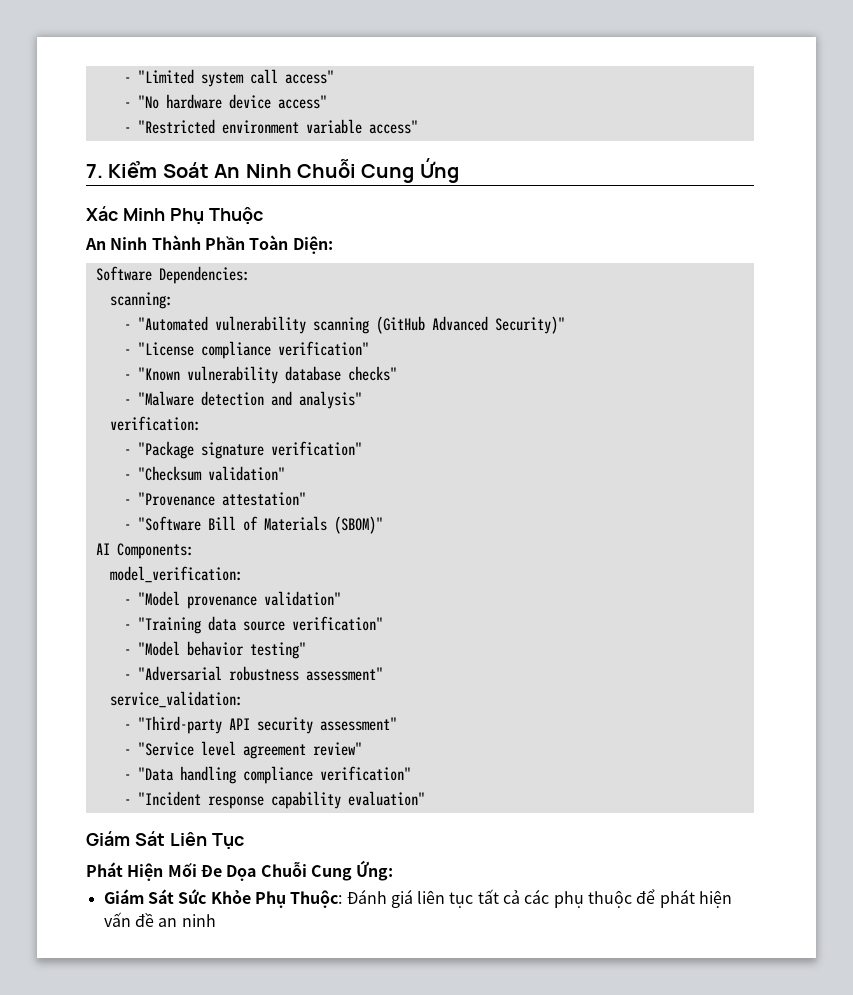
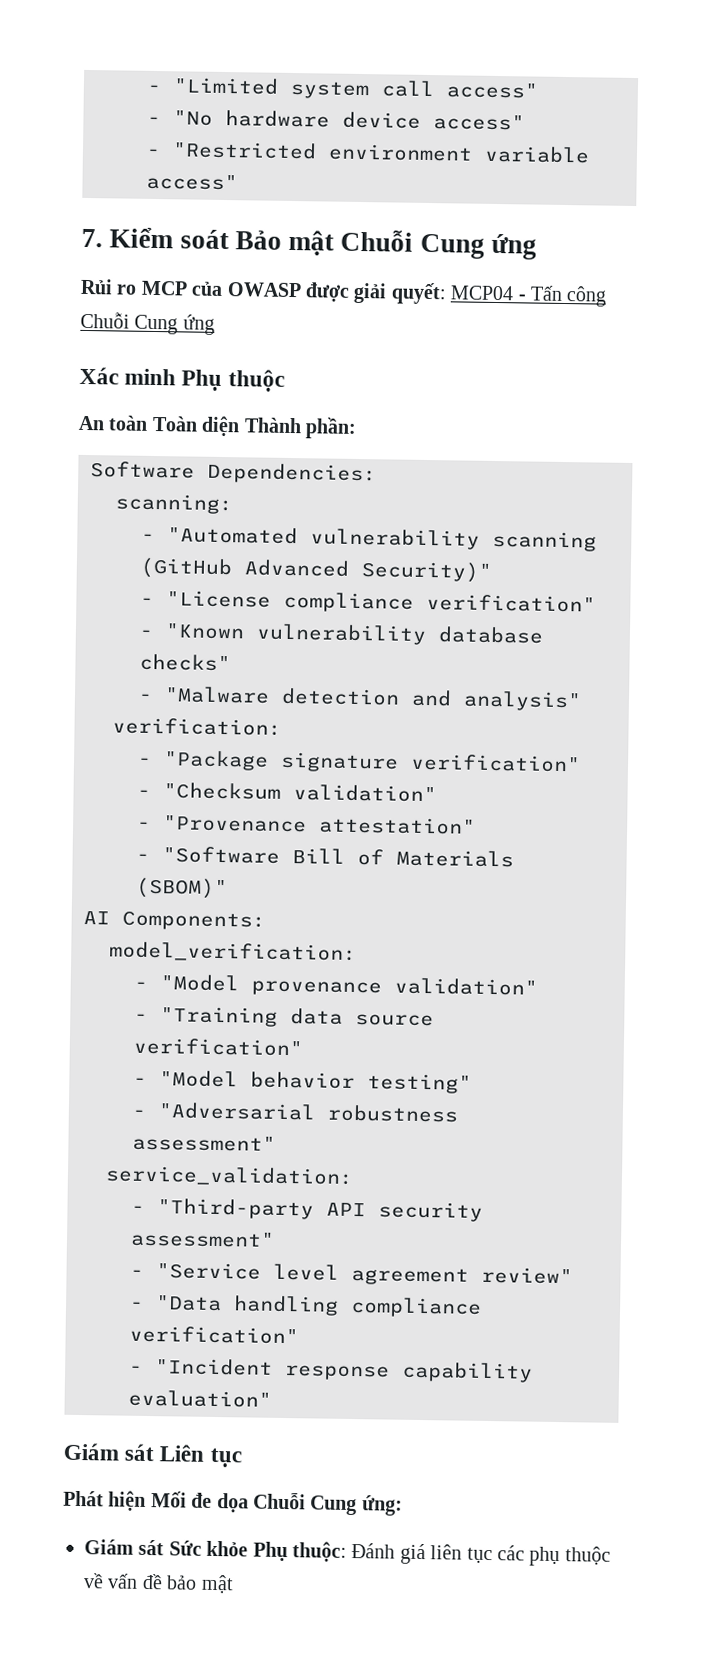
- 7. Kiểm Soát An Ninh Chuỗi Cung Ứng
- Xác Minh Phụ Thuộc
- An Ninh Thành Phần Toàn Diện:
+ 7. Kiểm soát Bảo mật Chuỗi Cung ứng
+ Rủi ro MCP của OWASP được giải quyết: MCP04 - Tấn công Chuỗi Cung ứng
+ Xác minh Phụ thuộc
+ An toàn Toàn diện Thành phần:
- Giám Sát Liên Tục
- Phát Hiện Mối Đe Dọa Chuỗi Cung Ứng:
- Giám Sát Sức Khỏe Phụ Thuộc: Đánh giá liên tục tất cả các phụ thuộc để phát hiện vấn đề an ninh
+ Giám sát Liên tục
+ Phát hiện Mối đe dọa Chuỗi Cung ứng:
+ Giám sát Sức khỏe Phụ thuộc: Đánh giá liên tục các phụ thuộc về vấn đề bảo mật

